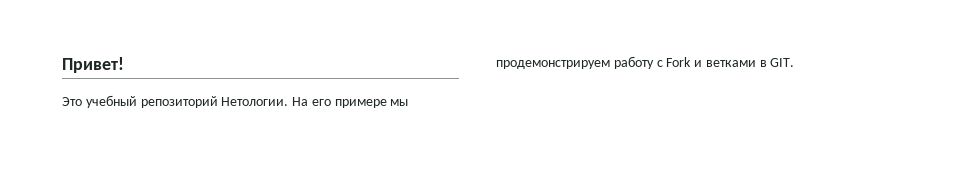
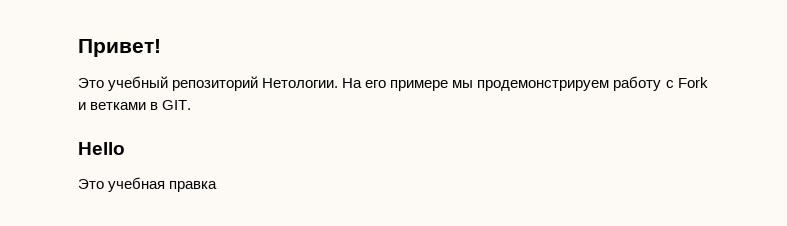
+ Hello
+ Это учебная правка

